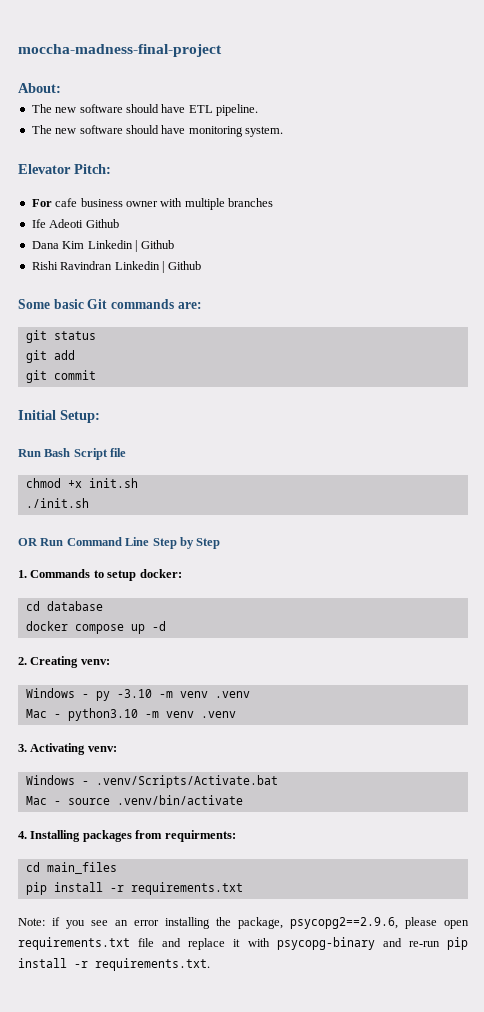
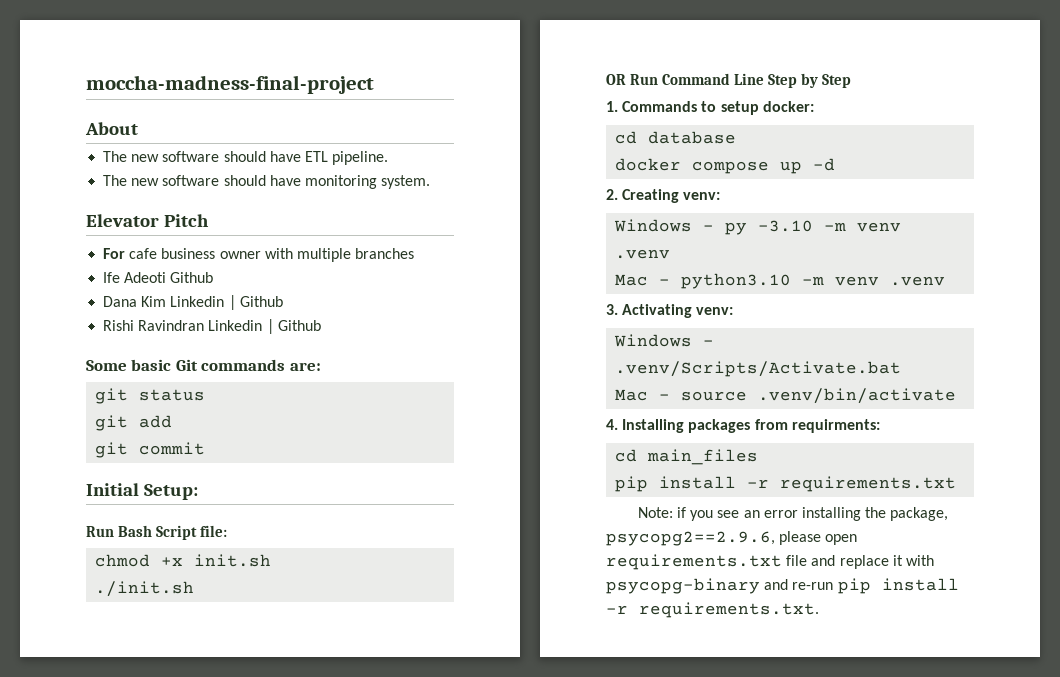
- About:
+ About
- Elevator Pitch:
+ Elevator Pitch
- Run Bash Script file
+ Run Bash Script file:

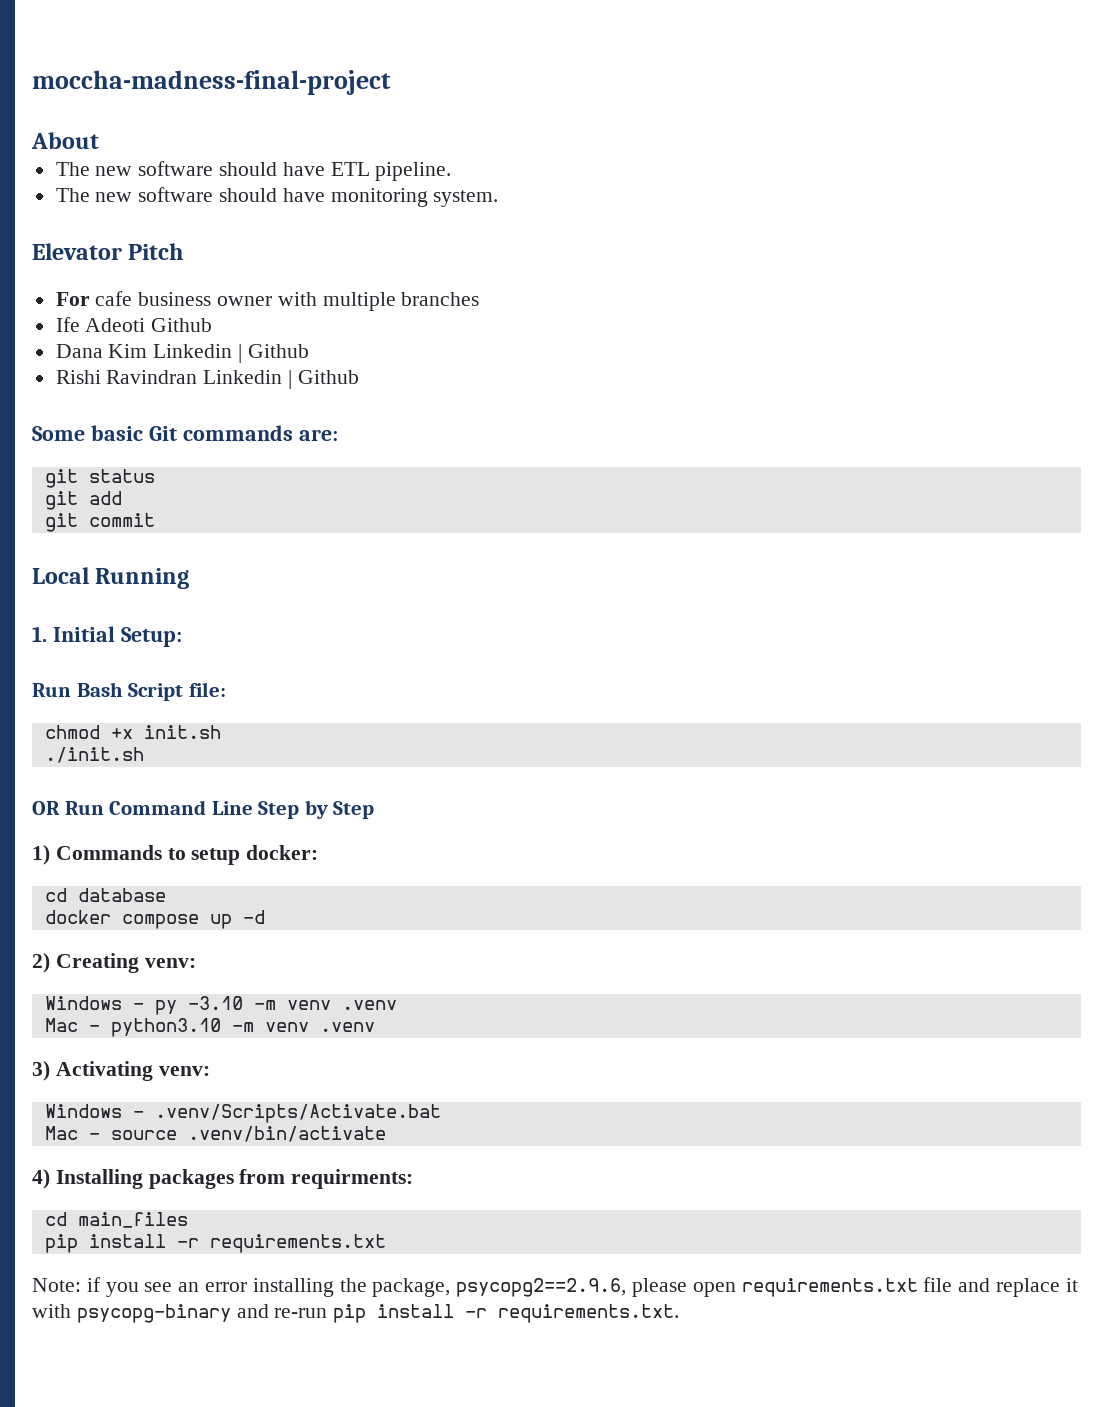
- Initial Setup:
+ Local Running
+ 1. Initial Setup:
- 1. Commands to setup docker:
+ 1) Commands to setup docker:
- 2. Creating venv:
+ 2) Creating venv:
- 3. Activating venv:
+ 3) Activating venv:
- 4. Installing packages from requirments:
+ 4) Installing packages from requirments:

